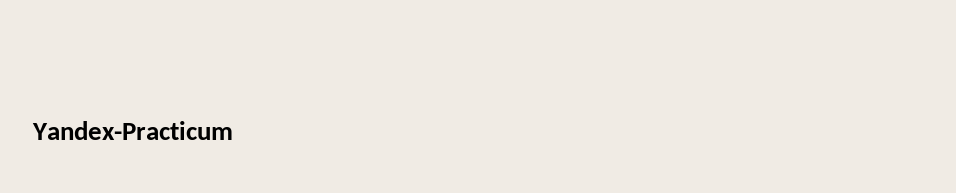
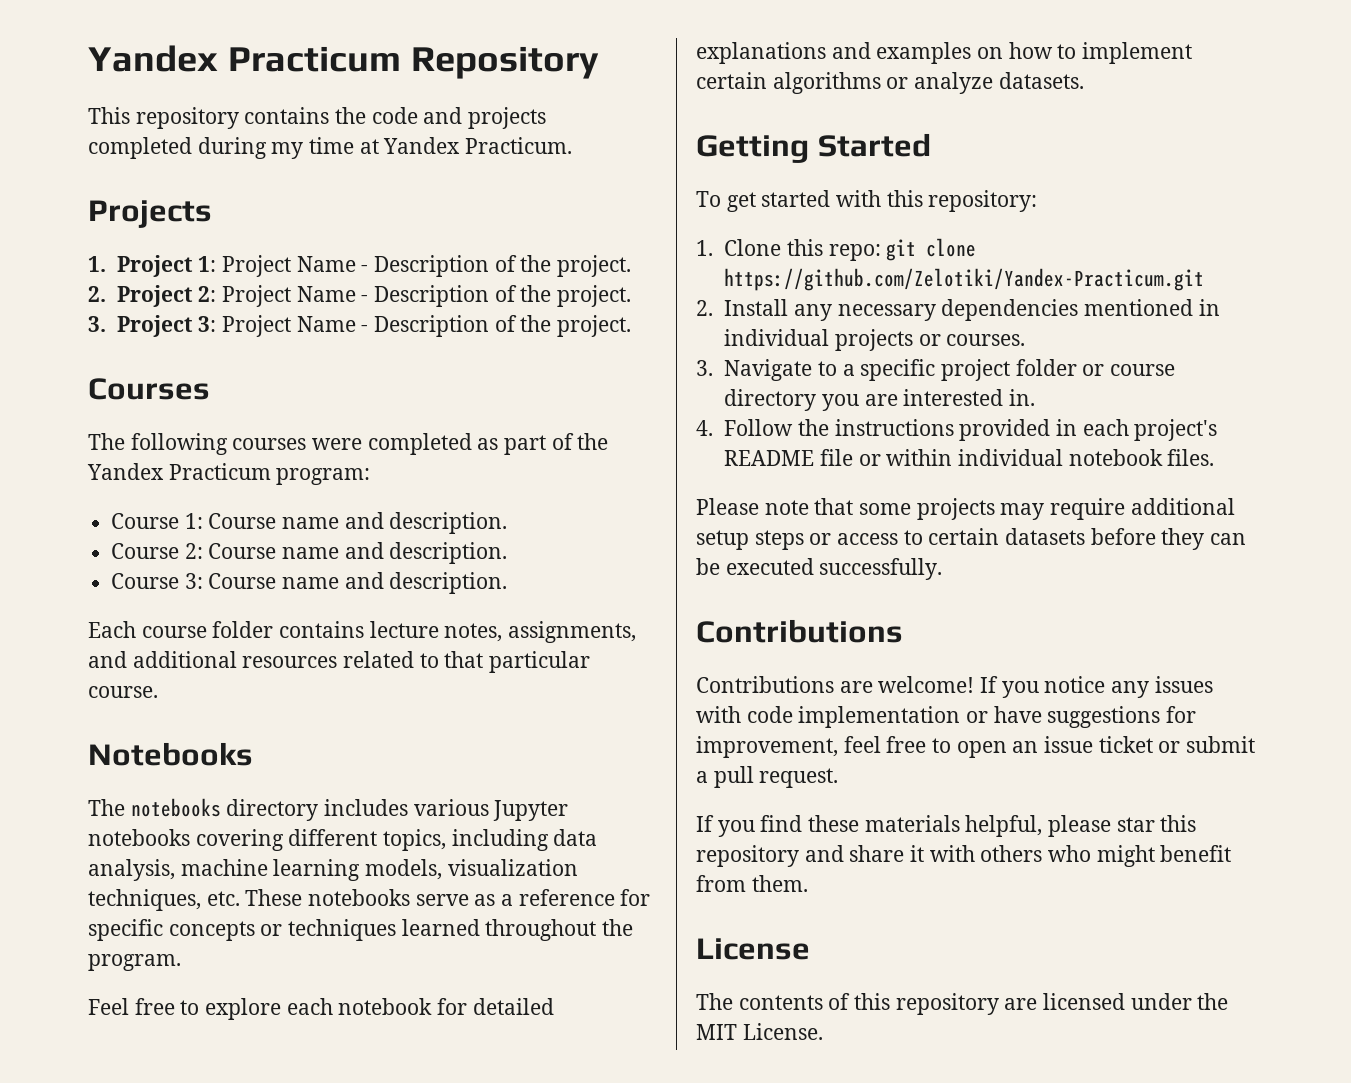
- Yandex-Practicum
+ Yandex Practicum Repository
+ This repository contains the code and projects completed during my time at Yandex Practicum.
+ Projects
+ 1. Project 1: Project Name - Description of the project.
+ 2. Project 2: Project Name - Description of the project.
+ 3. Project 3: Project Name - Description of the project.
+ Courses
+ The following courses were completed as part of the Yandex Practicum program:
+ Course 1: Course name and description.
+ Course 2: Course name and description.
+ Course 3: Course name and description.
+ Each course folder contains lecture notes, assignments, and additional resources related to that particular course.
+ Notebooks
+ The notebooks directory includes various Jupyter notebooks covering different topics, including data analysis, machine learning models, visualization techniques, etc. These notebooks serve as a reference for specific concepts or techniques learned throughout the program.
+ Feel free to explore each notebook for detailed explanations and examples on how to implement certain algorithms or analyze datasets.
+ Getting Started
+ To get started with this repository:
+ 1. Clone this repo: git clone https://github.com/Zelotiki/Yandex-Practicum.git
+ 2. Install any necessary dependencies mentioned in individual projects or courses.
+ 3. Navigate to a specific project folder or course directory you are interested in.
+ 4. Follow the instructions provided in each project's README file or within individual notebook files.
+ Please note that some projects may require additional setup steps or access to certain datasets before they can be executed successfully.
+ Contributions
+ Contributions are welcome! If you notice any issues with code implementation or have suggestions for improvement, feel free to open an issue ticket or submit a pull request.
+ If you find these materials helpful, please star this repository and share it with others who might benefit from them.
+ License
+ The contents of this repository are licensed under the MIT License.

